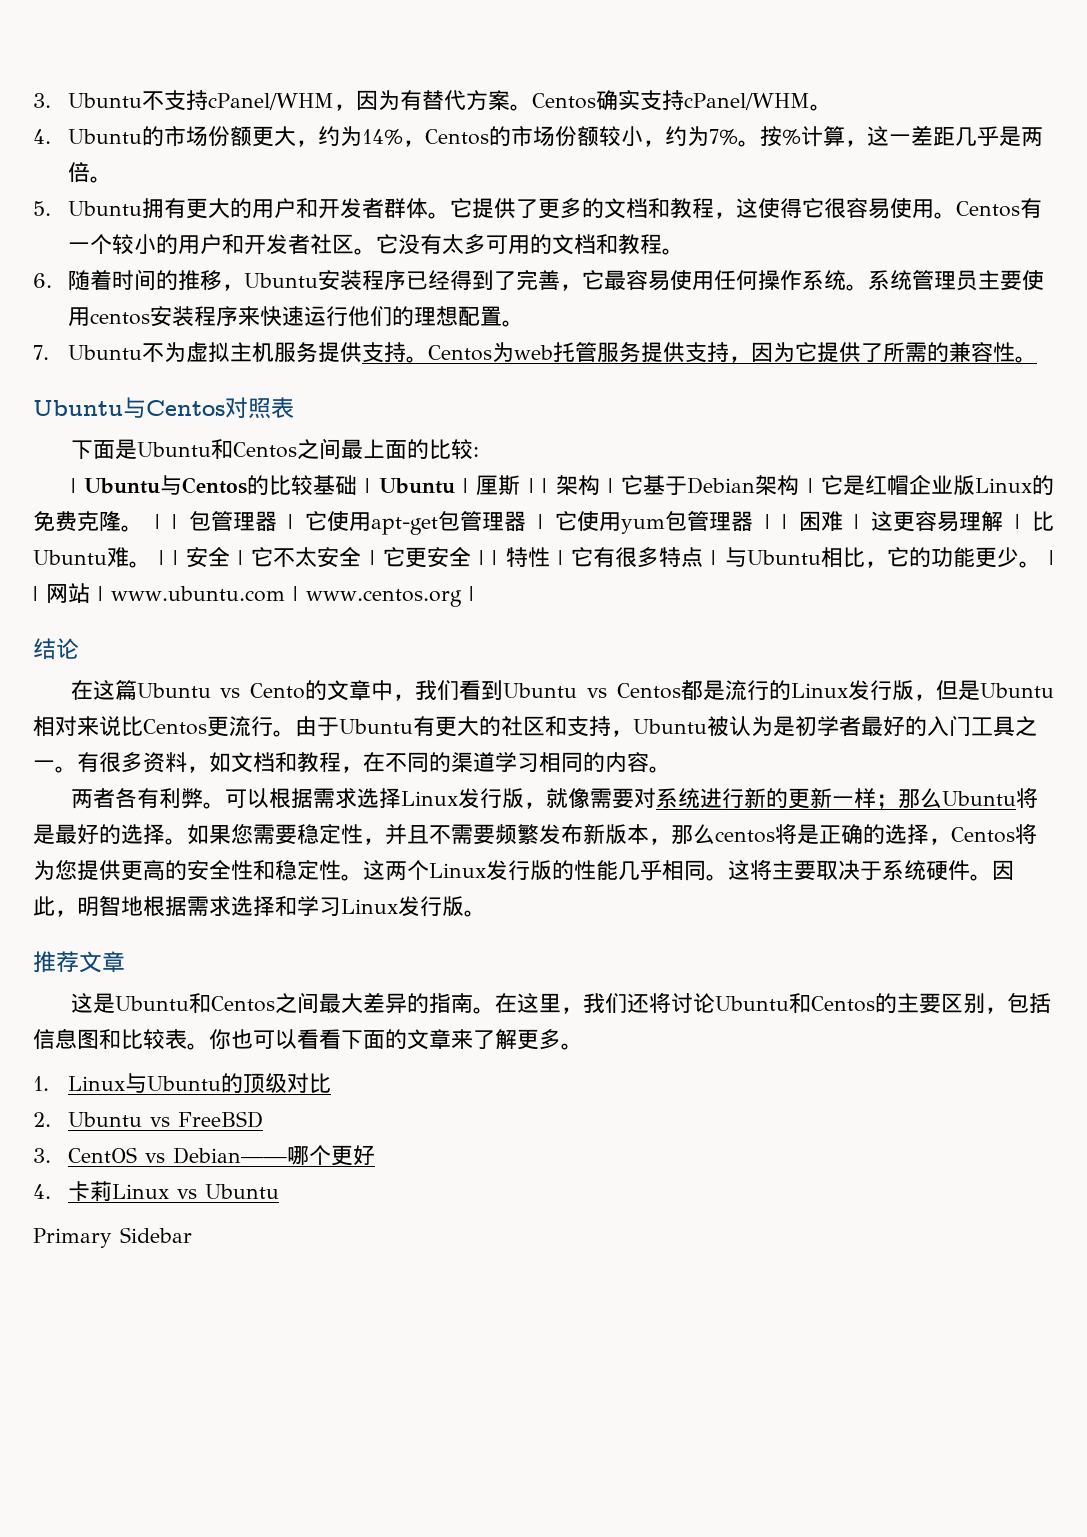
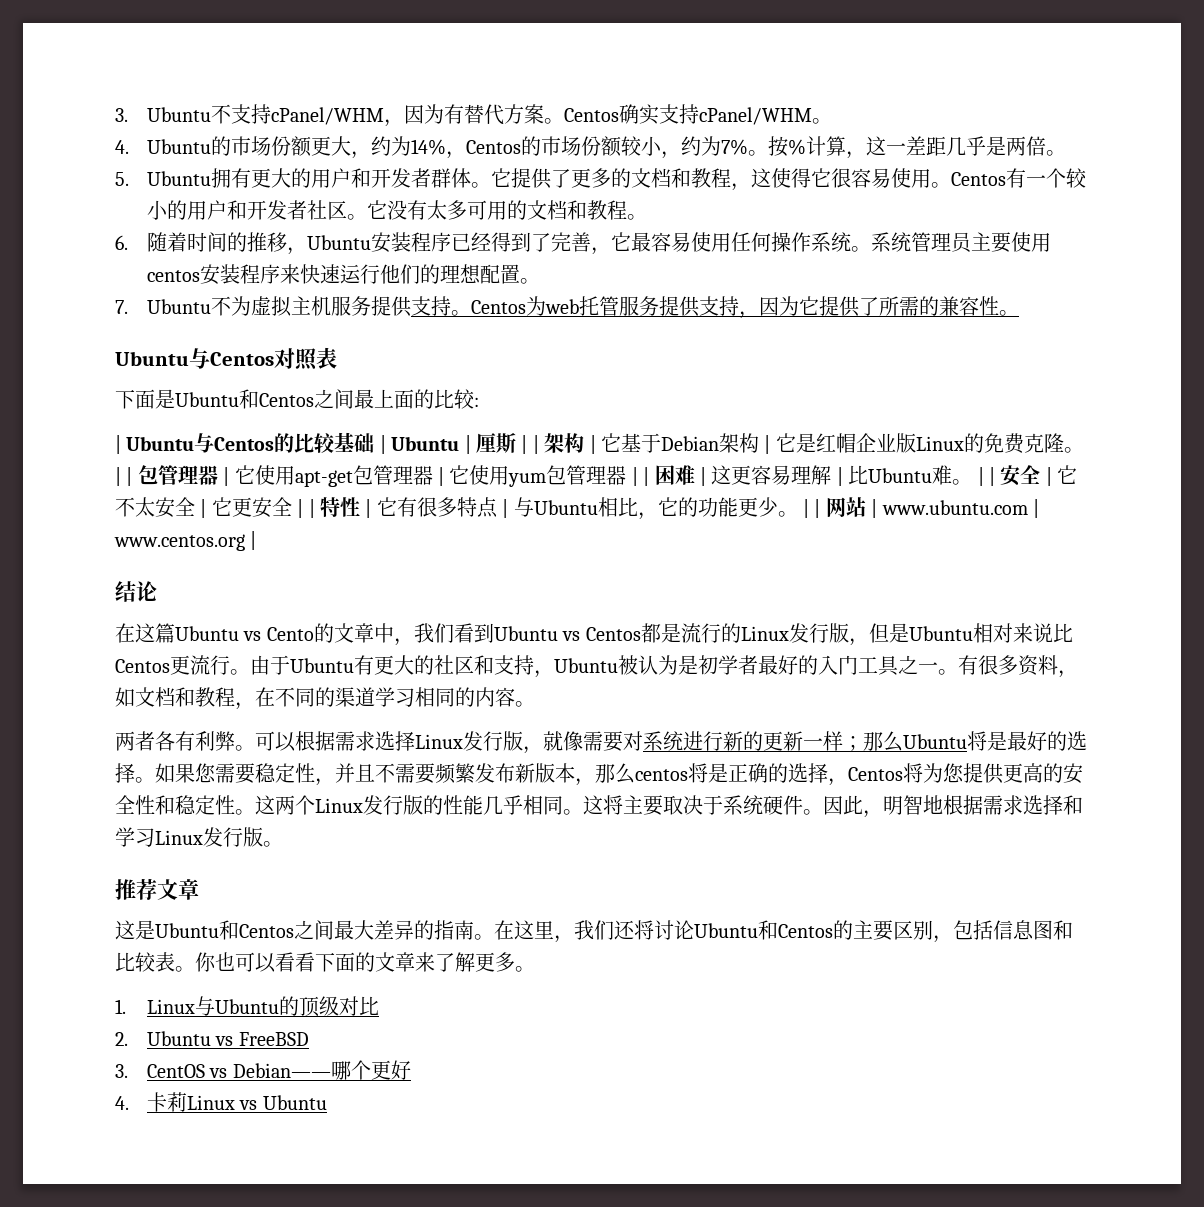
- Primary Sidebar

